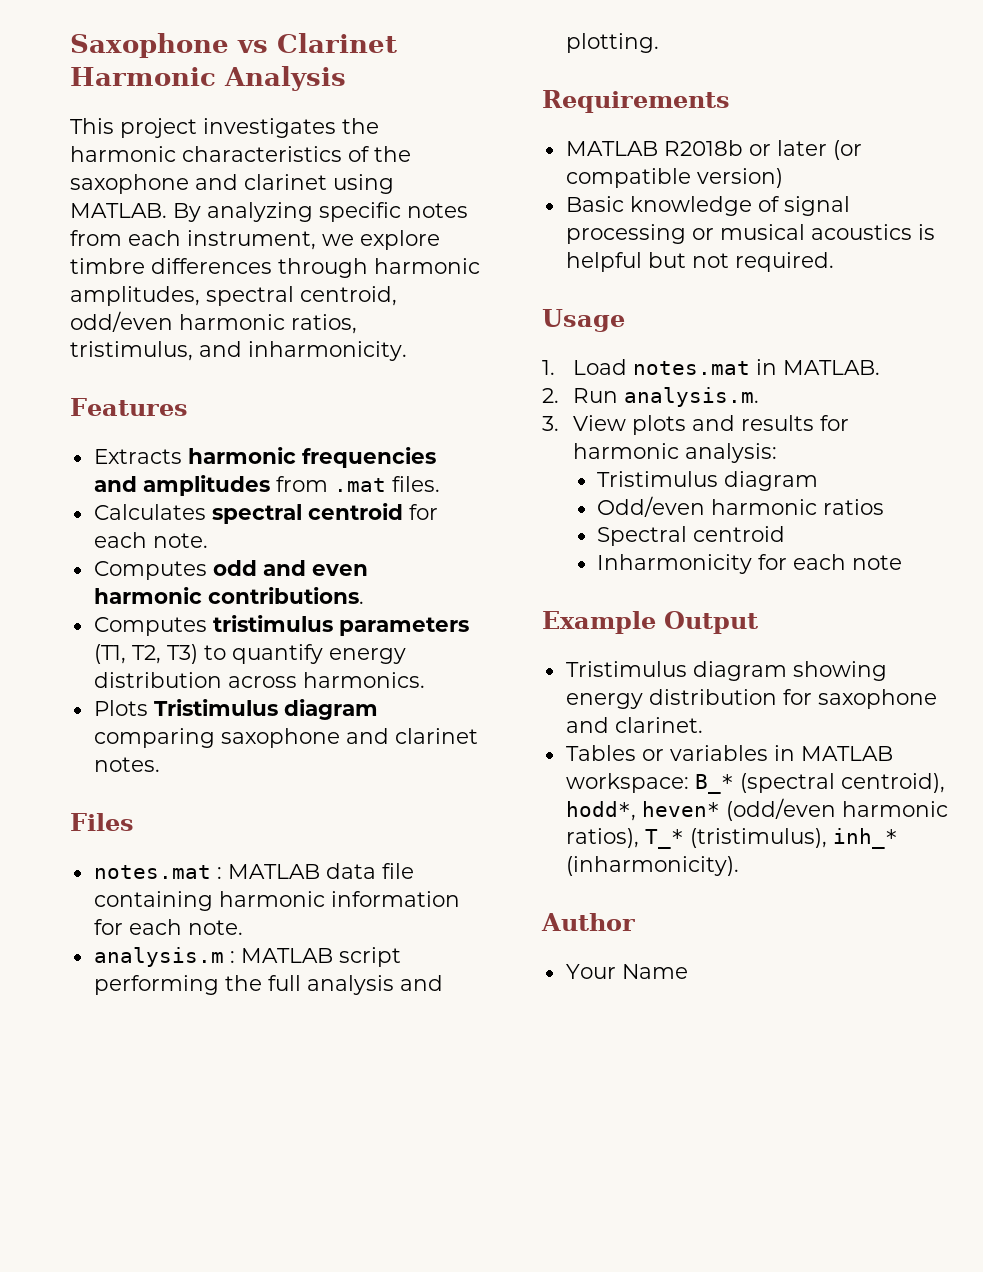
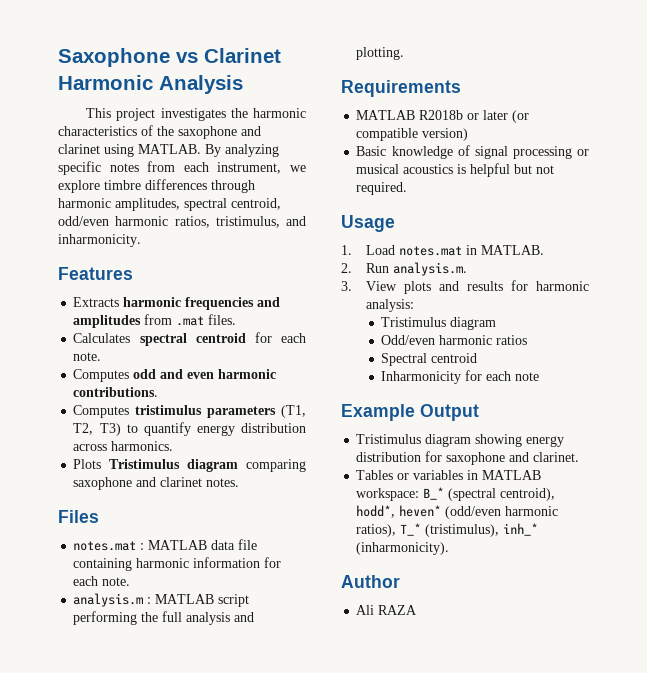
- Your Name
+ Ali RAZA

